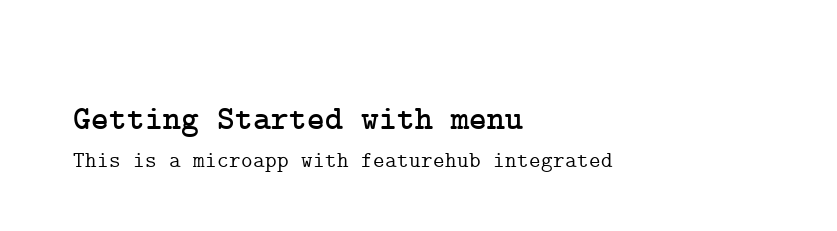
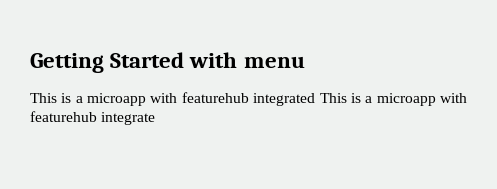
- This is a microapp with featurehub integrated
+ This is a microapp with featurehub integrated This is a microapp with featurehub integrate

